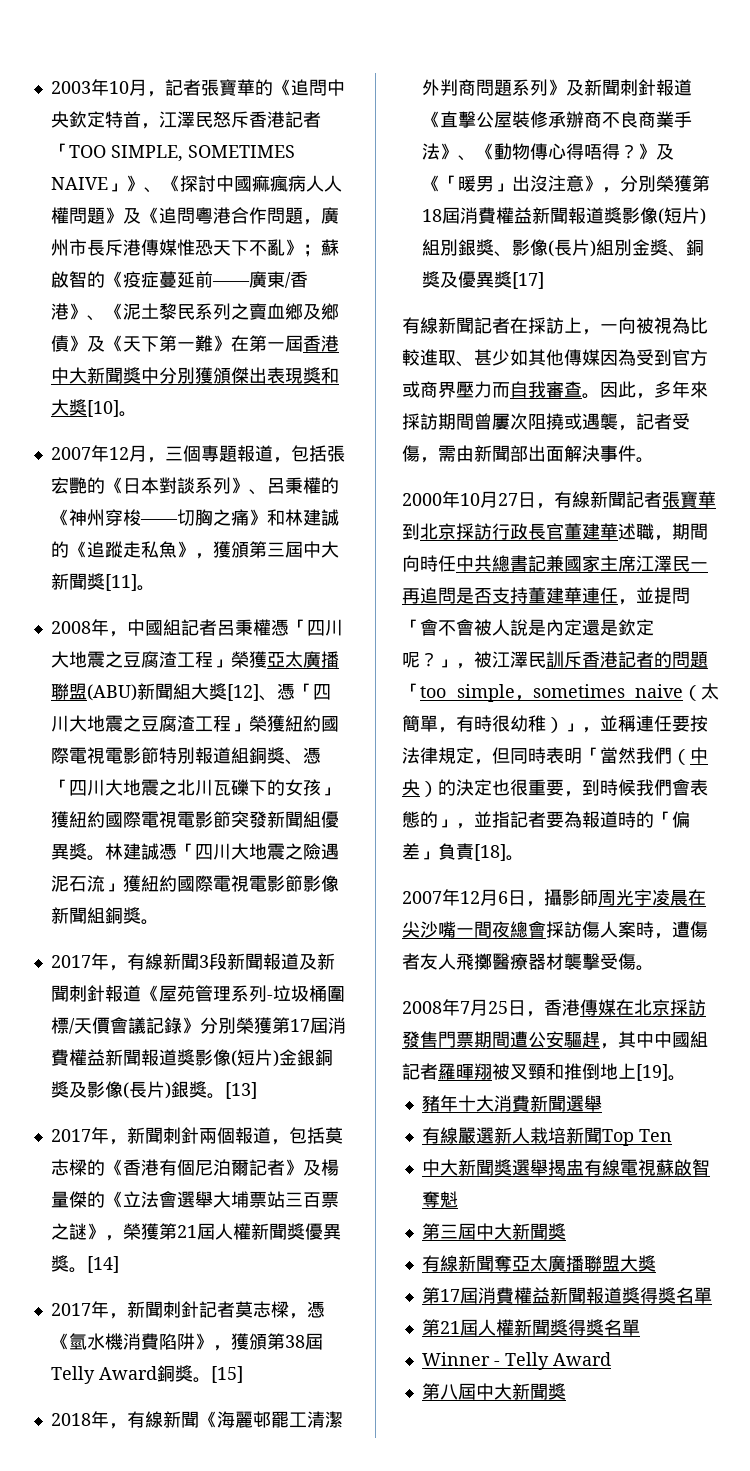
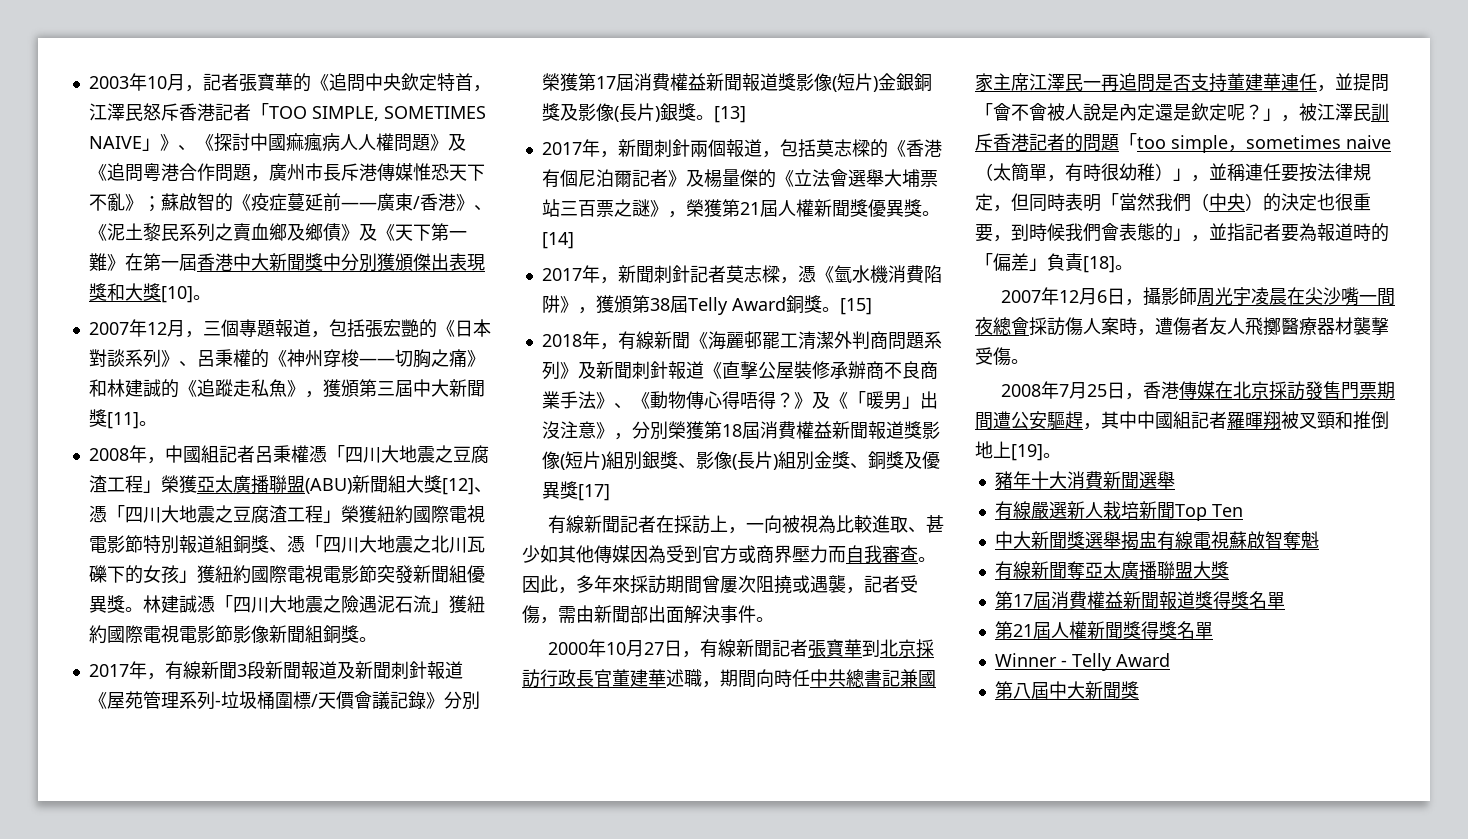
  中大新聞獎選舉揭盅有線電視蘇啟智奪魁
- 第三屆中大新聞獎

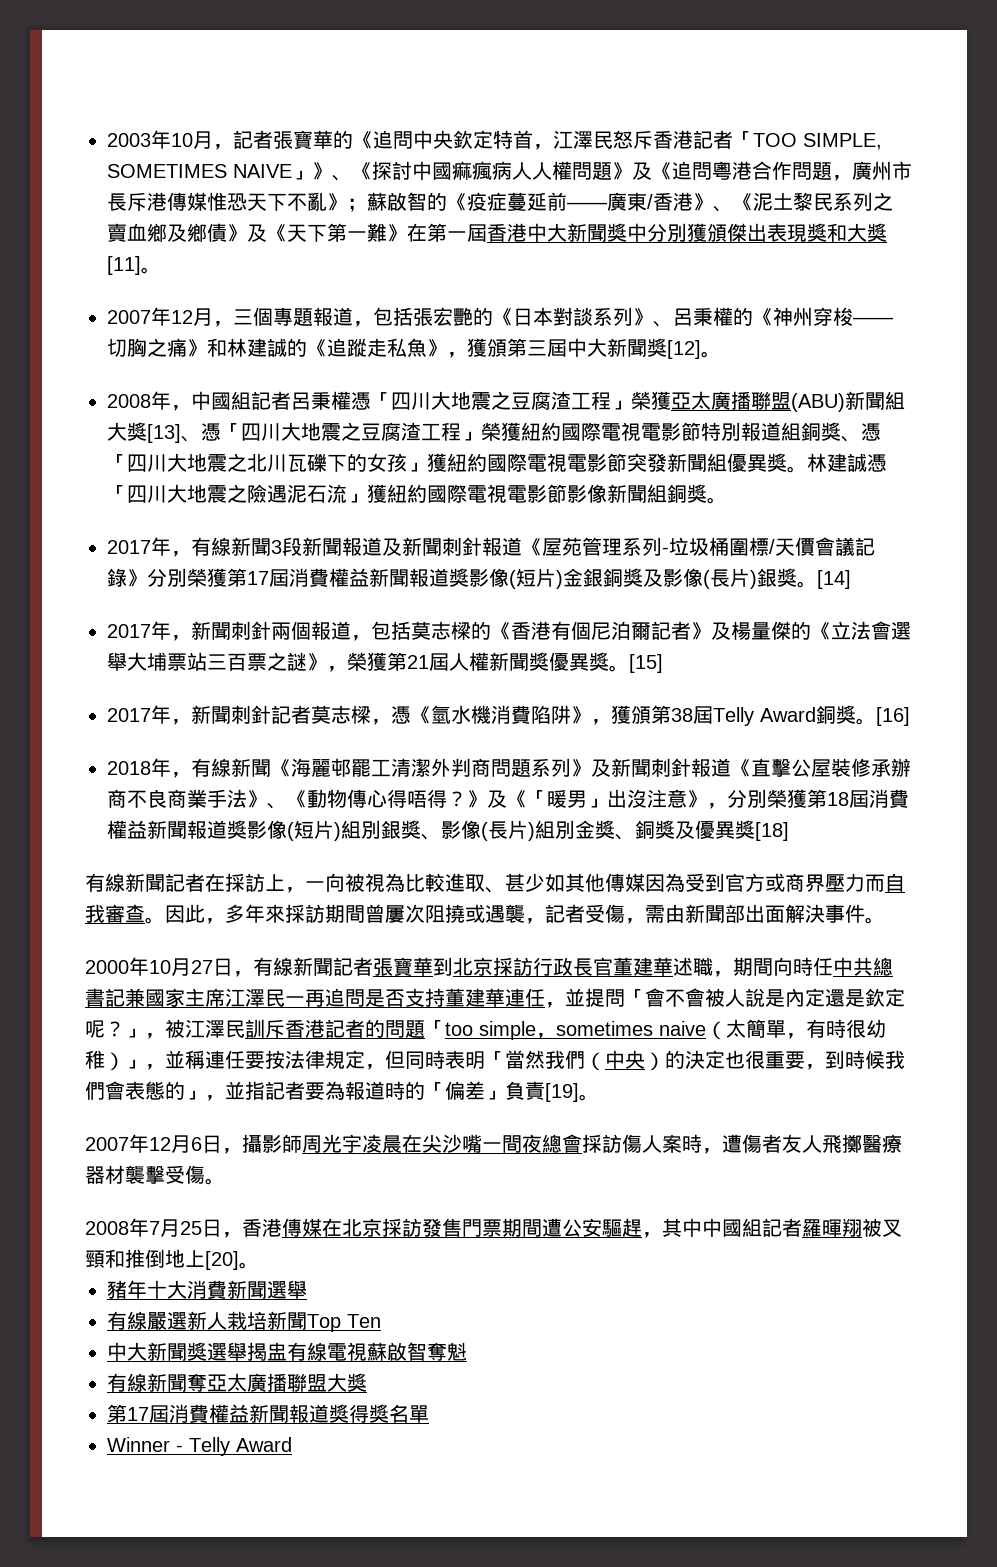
- 蘇啟智的《疫症蔓延前——廣東/香港》、《泥土黎民系列之賣血鄉及鄉債》及《天下第一難》在第一屆香港中大新聞獎中分別獲頒傑出表現獎和大獎[10]。
+ 蘇啟智的《疫症蔓延前——廣東/香港》、《泥土黎民系列之賣血鄉及鄉債》及《天下第一難》在第一屆香港中大新聞獎中分別獲頒傑出表現獎和大獎[11]。
- 2007年12月，三個專題報道，包括張宏艷的《日本對談系列》、呂秉權的《神州穿梭——切胸之痛》和林建誠的《追蹤走私魚》，獲頒第三屆中大新聞獎[11]。
+ 2007年12月，三個專題報道，包括張宏艷的《日本對談系列》、呂秉權的《神州穿梭——切胸之痛》和林建誠的《追蹤走私魚》，獲頒第三屆中大新聞獎[12]。
- 2008年，中國組記者呂秉權憑「四川大地震之豆腐渣工程」榮獲亞太廣播聯盟(ABU)新聞組大獎[12]、憑「四川大地震之豆腐渣工程」榮獲紐約國際電視電影節特別報道組銅獎、憑「四川大地震之北川瓦礫下的女孩」獲紐約國際電視電影節突發新聞組優異獎。
+ 2008年，中國組記者呂秉權憑「四川大地震之豆腐渣工程」榮獲亞太廣播聯盟(ABU)新聞組大獎[13]、憑「四川大地震之豆腐渣工程」榮獲紐約國際電視電影節特別報道組銅獎、憑「四川大地震之北川瓦礫下的女孩」獲紐約國際電視電影節突發新聞組優異獎。
- [13]
+ [14]
- [14]
+ [15]
- [15]
+ [16]
- 》及《「暖男」出沒注意》，分別榮獲第18屆消費權益新聞報道獎影像(短片)組別銀獎、影像(長片)組別金獎、銅獎及優異獎[17]
+ 》及《「暖男」出沒注意》，分別榮獲第18屆消費權益新聞報道獎影像(短片)組別銀獎、影像(長片)組別金獎、銅獎及優異獎[18]
- 2000年10月27日，有線新聞記者張寶華到北京採訪行政長官董建華述職，期間向時任中共總書記兼國家主席江澤民一再追問是否支持董建華連任，並提問「會不會被人說是內定還是欽定呢？」，被江澤民訓斥香港記者的問題「too simple，sometimes naive（太簡單，有時很幼稚）」，並稱連任要按法律規定，但同時表明「當然我們（中央）的決定也很重要，到時候我們會表態的」，並指記者要為報道時的「偏差」負責[18]。
+ 2000年10月27日，有線新聞記者張寶華到北京採訪行政長官董建華述職，期間向時任中共總書記兼國家主席江澤民一再追問是否支持董建華連任，並提問「會不會被人說是內定還是欽定呢？」，被江澤民訓斥香港記者的問題「too simple，sometimes naive（太簡單，有時很幼稚）」，並稱連任要按法律規定，但同時表明「當然我們（中央）的決定也很重要，到時候我們會表態的」，並指記者要為報道時的「偏差」負責[19]。
- 2008年7月25日，香港傳媒在北京採訪發售門票期間遭公安驅趕，其中中國組記者羅暉翔被叉頸和推倒地上[19]。
+ 2008年7月25日，香港傳媒在北京採訪發售門票期間遭公安驅趕，其中中國組記者羅暉翔被叉頸和推倒地上[20]。
- 第21屆人權新聞獎得獎名單
- 第八屆中大新聞獎

